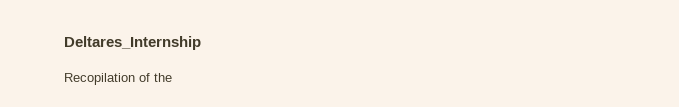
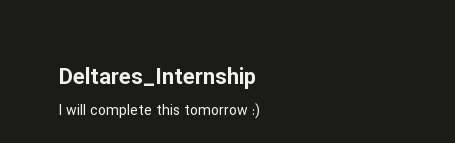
- Recopilation of the
+ I will complete this tomorrow :)

